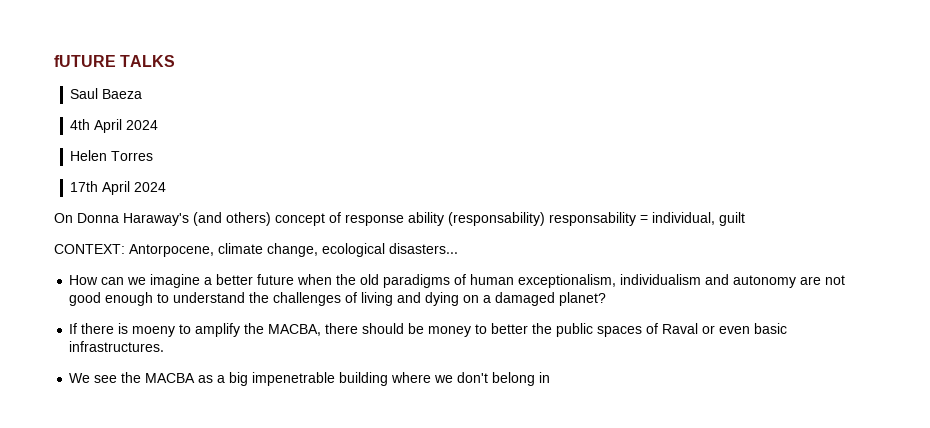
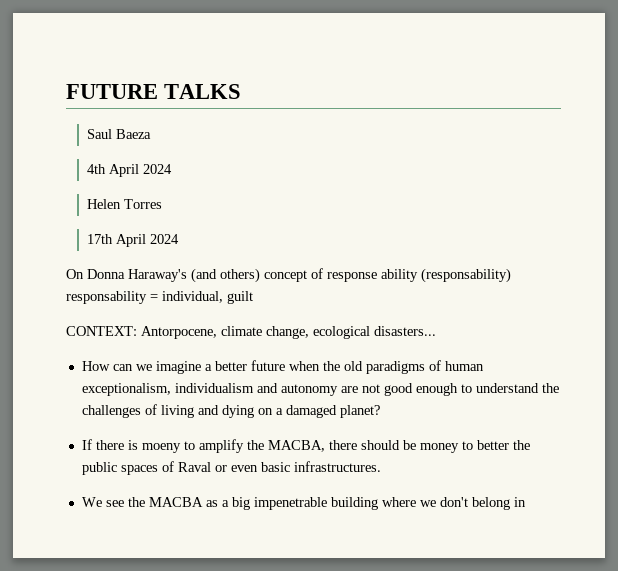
- fUTURE TALKS
+ FUTURE TALKS

